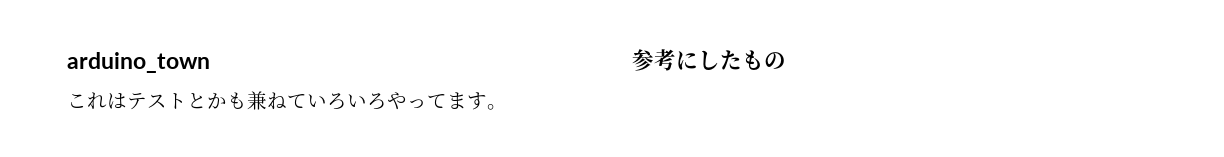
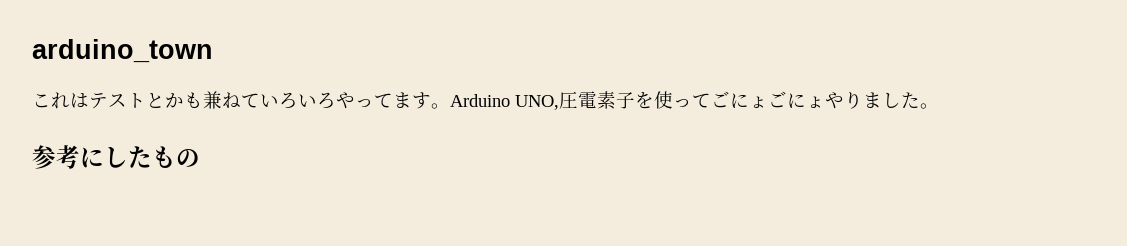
+ Arduino UNO,圧電素子を使ってごにょごにょやりました。

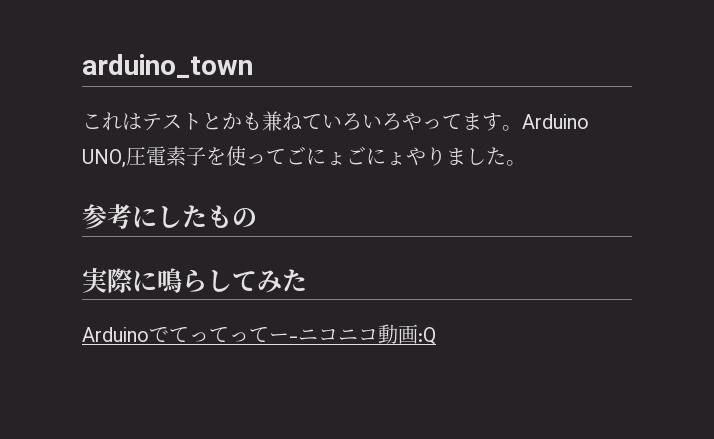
+ 実際に鳴らしてみた
+ Arduinoでてってってー-ニコニコ動画:Q

